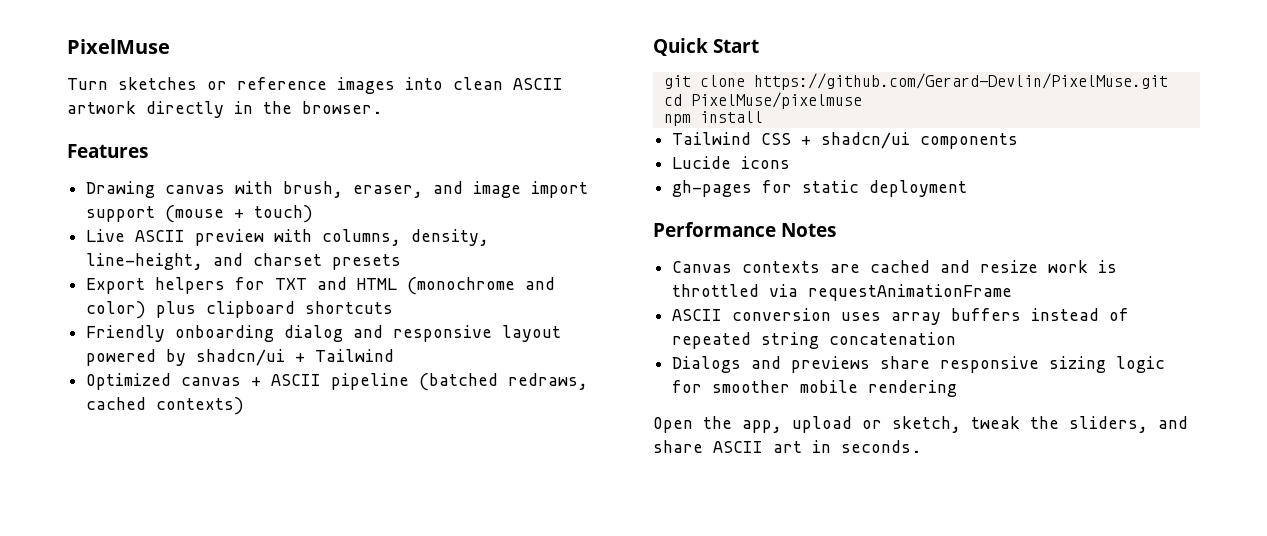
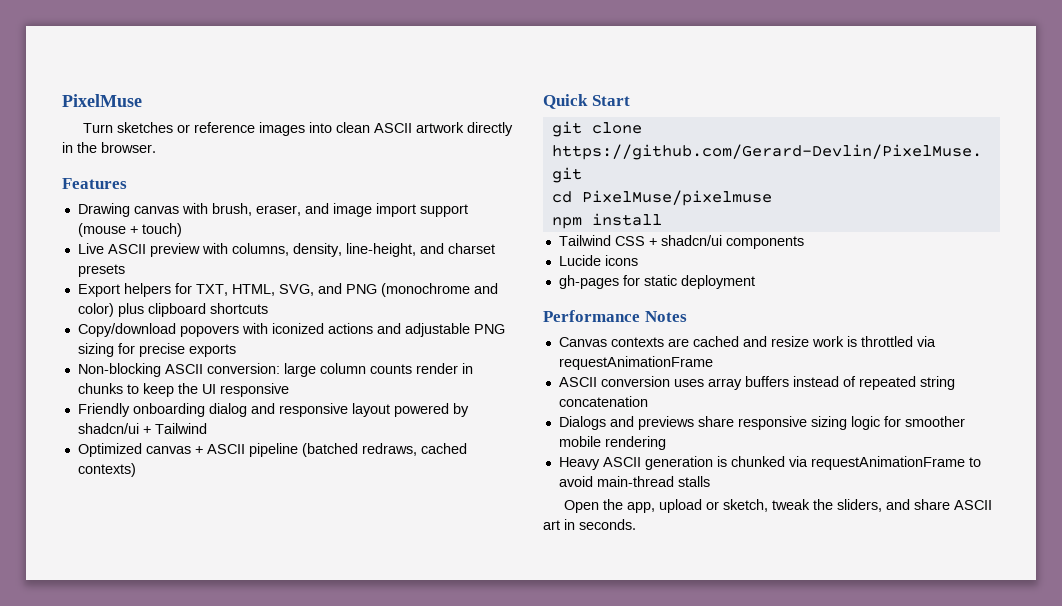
- Export helpers for TXT and HTML (monochrome and color) plus clipboard shortcuts
+ Export helpers for TXT, HTML, SVG, and PNG (monochrome and color) plus clipboard shortcuts
+ Copy/download popovers with iconized actions and adjustable PNG sizing for precise exports
+ Non-blocking ASCII conversion: large column counts render in chunks to keep the UI responsive
+ Heavy ASCII generation is chunked via requestAnimationFrame to avoid main-thread stalls

